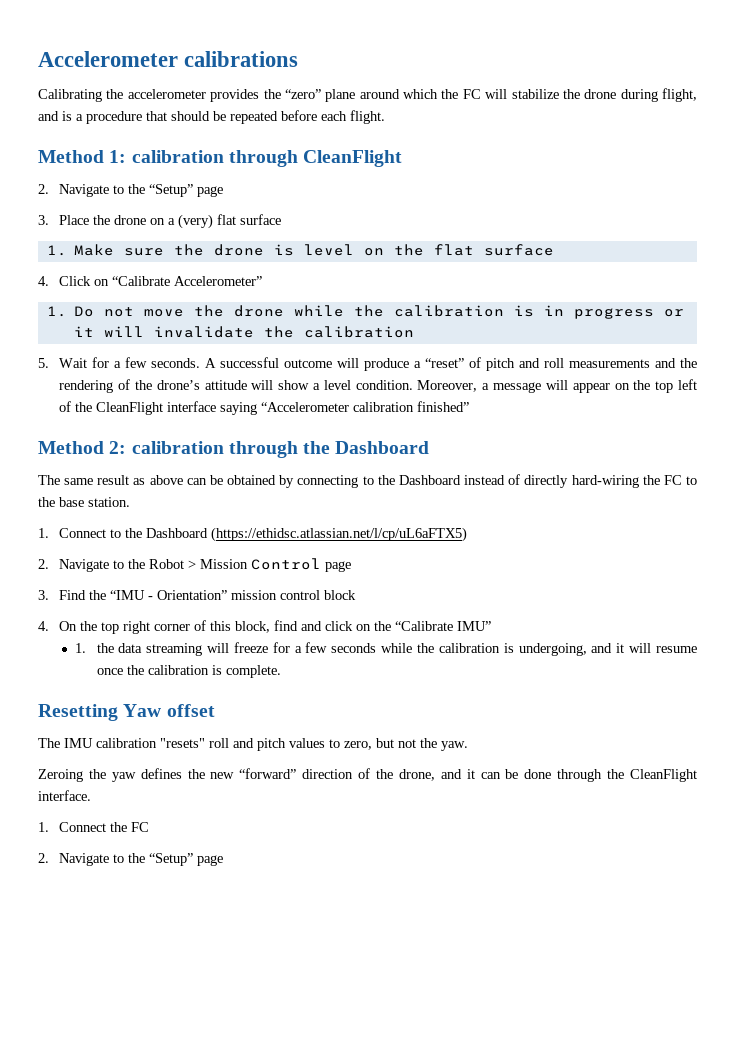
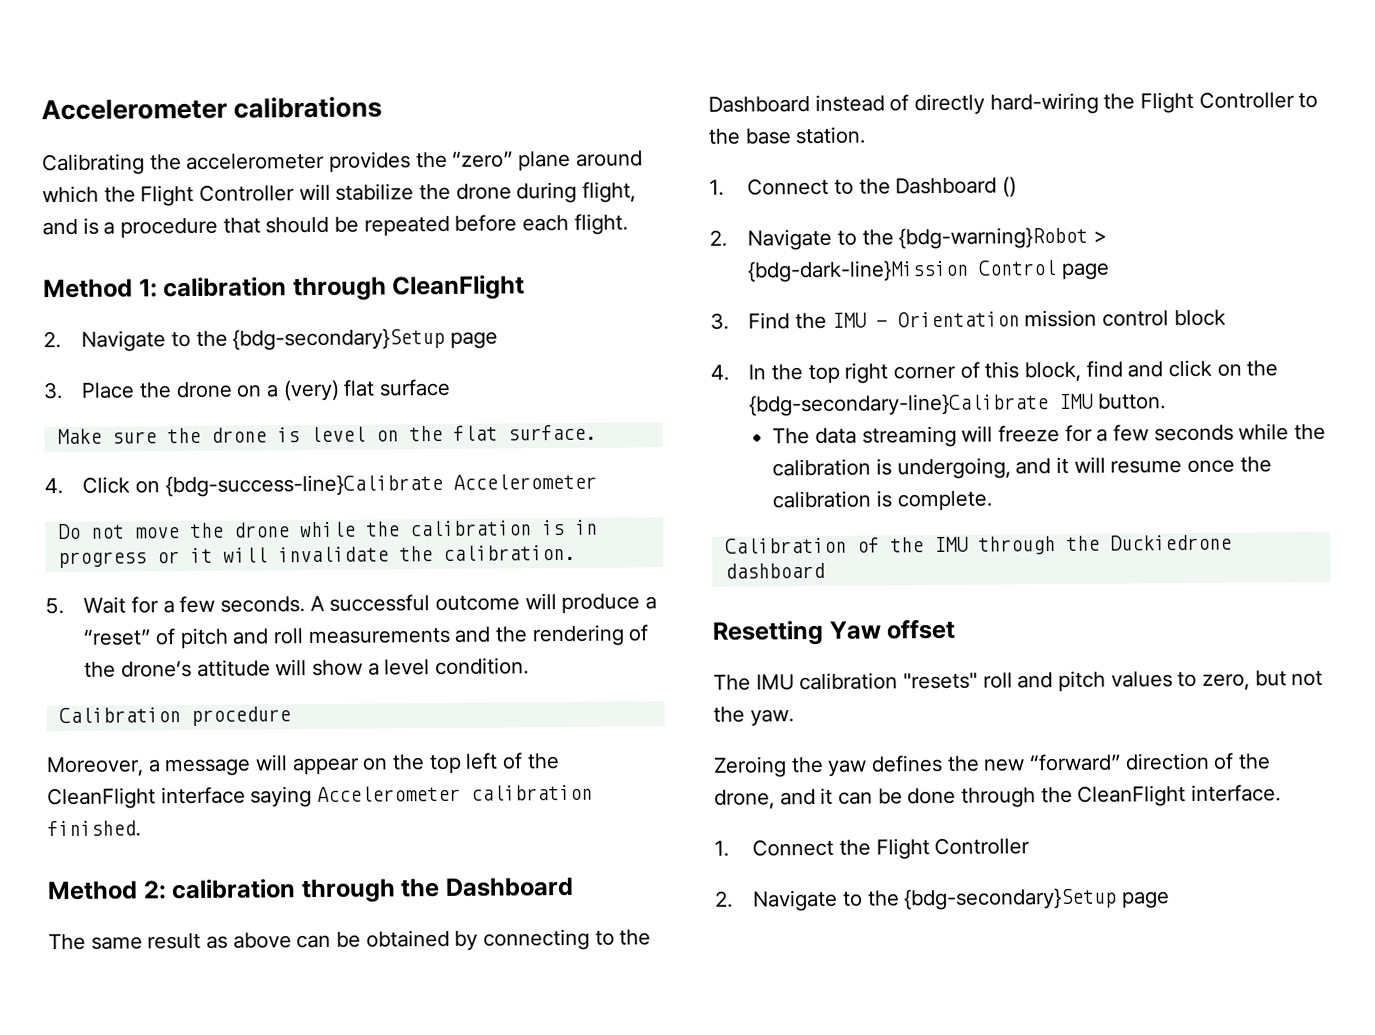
- Calibrating the accelerometer provides the “zero” plane around which the FC will stabilize the drone during flight, and is a procedure that should be repeated before each flight.
+ Calibrating the accelerometer provides the “zero” plane around which the Flight Controller will stabilize the drone during flight, and is a procedure that should be repeated before each flight.
  Method 1: calibration through CleanFlight
- 2. Navigate to the “Setup” page
+ 2. Navigate to the {bdg-secondary}Setup page
- 1. Make sure the drone is level on the flat surface
+ Make sure the drone is level on the flat surface.
- 4. Click on “Calibrate Accelerometer”
- 1. Do not move the drone while the calibration is in progress or it will invalidate the calibration
+ 4. Click on {bdg-success-line}Calibrate Accelerometer
+ Do not move the drone while the calibration is in progress or it will invalidate the calibration.
- A successful outcome will produce a “reset” of pitch and roll measurements and the rendering of the drone’s attitude will show a level condition. Moreover, a message will appear on the top left of the CleanFlight interface saying “Accelerometer calibration finished”
+ A successful outcome will produce a “reset” of pitch and roll measurements and the rendering of the drone’s attitude will show a level condition.
+ Calibration procedure
+ Moreover, a message will appear on the top left of the CleanFlight interface saying Accelerometer calibration finished.
- The same result as above can be obtained by connecting to the Dashboard instead of directly hard-wiring the FC to the base station.
+ The same result as above can be obtained by connecting to the Dashboard instead of directly hard-wiring the Flight Controller to the base station.
- 1. Connect to the Dashboard (https://ethidsc.atlassian.net/l/cp/uL6aFTX5)
- 2. Navigate to the Robot > Mission Control page
+ 1. Connect to the Dashboard ()
+ 2. Navigate to the {bdg-warning}Robot > {bdg-dark-line}Mission Control page
- 3. Find the “IMU - Orientation” mission control block
+ 3. Find the IMU - Orientation mission control block
- 4. On the top right corner of this block, find and click on the “Calibrate IMU”
- 1. the data streaming will freeze for a few seconds while the calibration is undergoing, and it will resume once the calibration is complete.
+ 4. In the top right corner of this block, find and click on the {bdg-secondary-line}Calibrate IMU button.
+ The data streaming will freeze for a few seconds while the calibration is undergoing, and it will resume once the calibration is complete.
+ Calibration of the IMU through the Duckiedrone dashboard
- 1. Connect the FC
- 2. Navigate to the “Setup” page
+ 1. Connect the Flight Controller
+ 2. Navigate to the {bdg-secondary}Setup page

